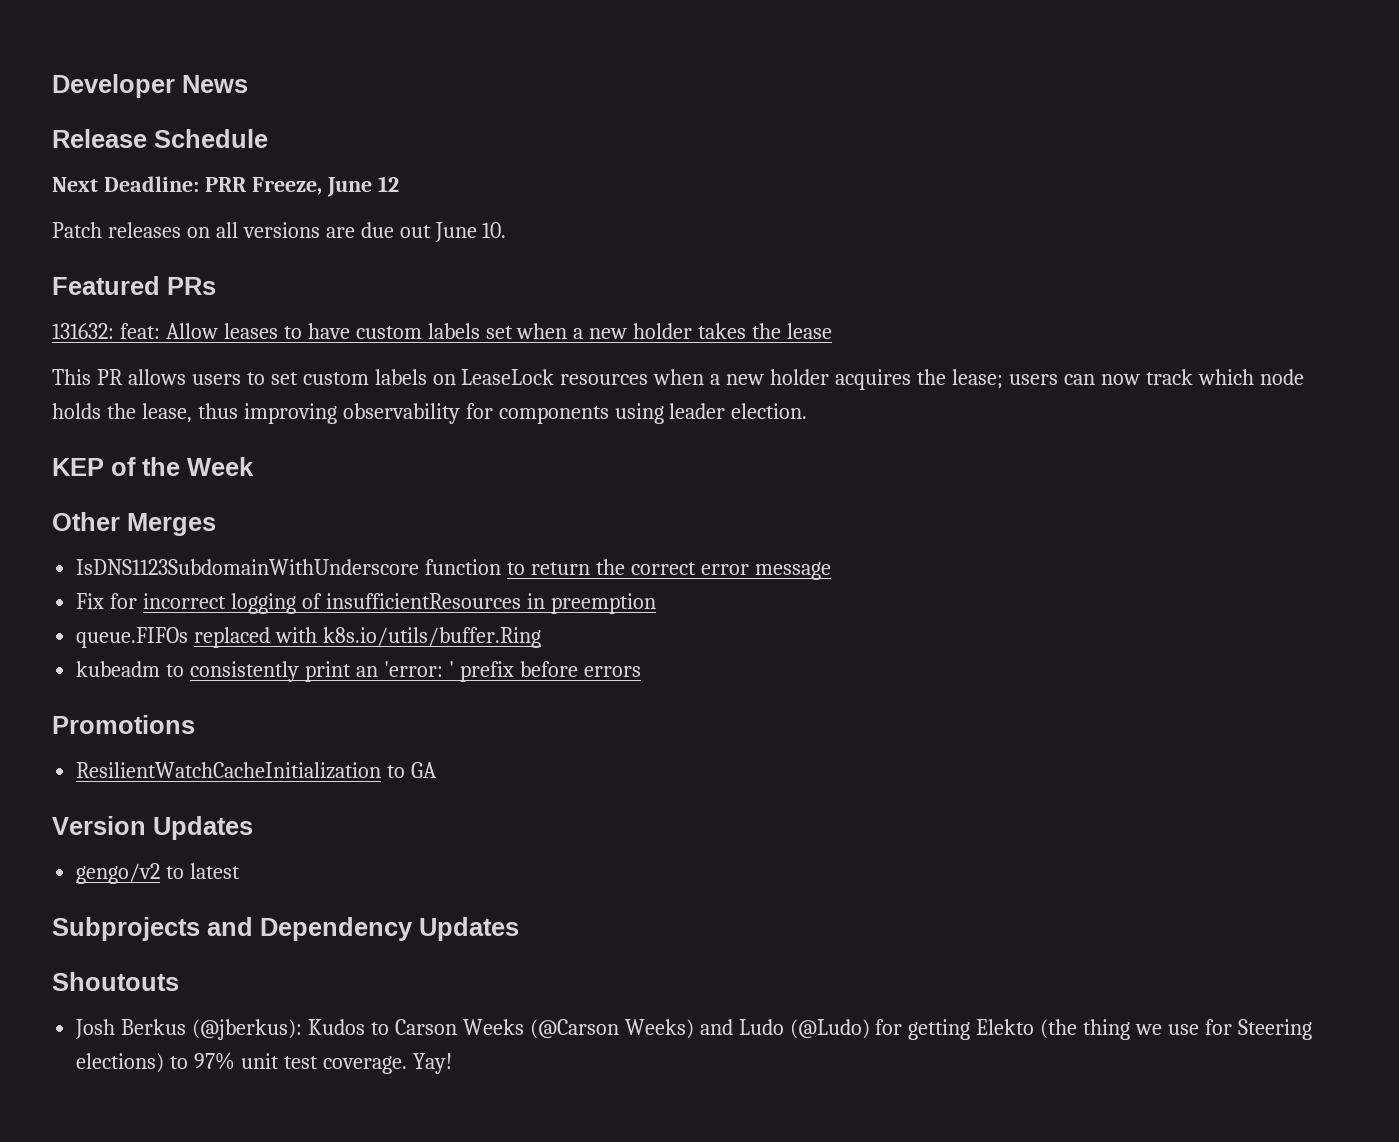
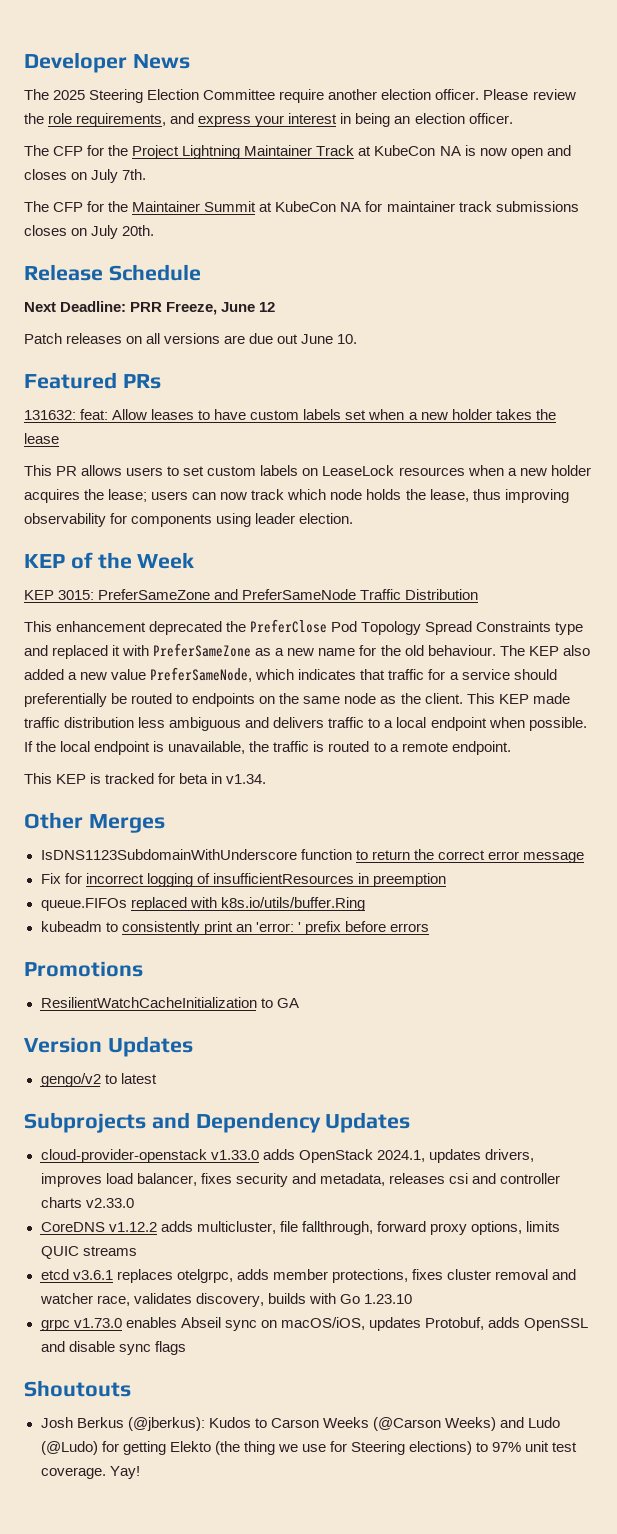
+ The 2025 Steering Election Committee require another election officer. Please review the role requirements, and express your interest in being an election officer.
+ The CFP for the Project Lightning Maintainer Track at KubeCon NA is now open and closes on July 7th.
+ The CFP for the Maintainer Summit at KubeCon NA for maintainer track submissions closes on July 20th.
+ KEP 3015: PreferSameZone and PreferSameNode Traffic Distribution
+ This enhancement deprecated the PreferClose Pod Topology Spread Constraints type and replaced it with PreferSameZone as a new name for the old behaviour. The KEP also added a new value PreferSameNode, which indicates that traffic for a service should preferentially be routed to endpoints on the same node as the client. This KEP made traffic distribution less ambiguous and delivers traffic to a local endpoint when possible. If the local endpoint is unavailable, the traffic is routed to a remote endpoint.
+ This KEP is tracked for beta in v1.34.
+ cloud-provider-openstack v1.33.0 adds OpenStack 2024.1, updates drivers, improves load balancer, fixes security and metadata, releases csi and controller charts v2.33.0
+ CoreDNS v1.12.2 adds multicluster, file fallthrough, forward proxy options, limits QUIC streams
+ etcd v3.6.1 replaces otelgrpc, adds member protections, fixes cluster removal and watcher race, validates discovery, builds with Go 1.23.10
+ grpc v1.73.0 enables Abseil sync on macOS/iOS, updates Protobuf, adds OpenSSL and disable sync flags

